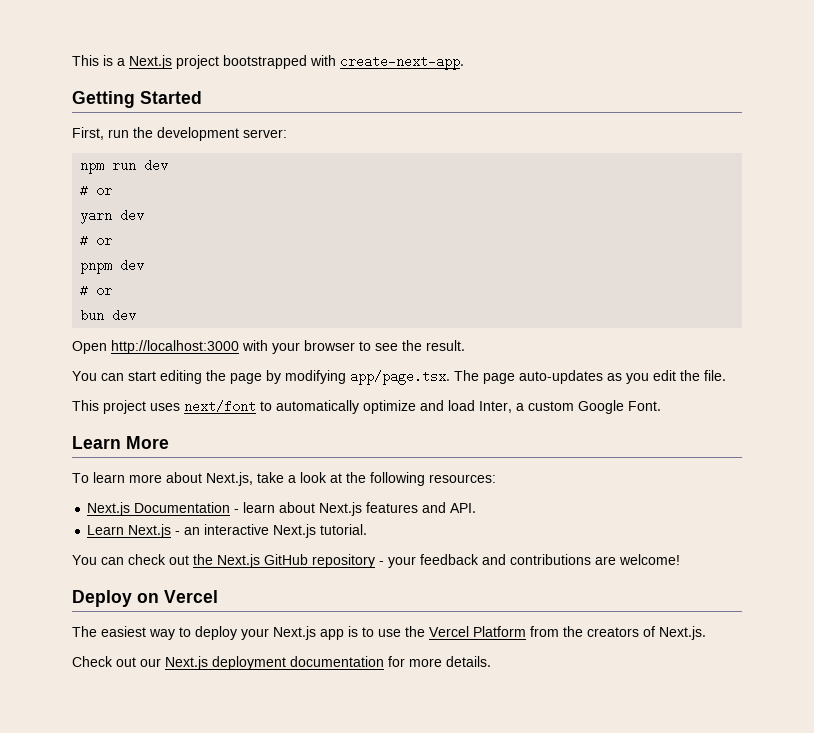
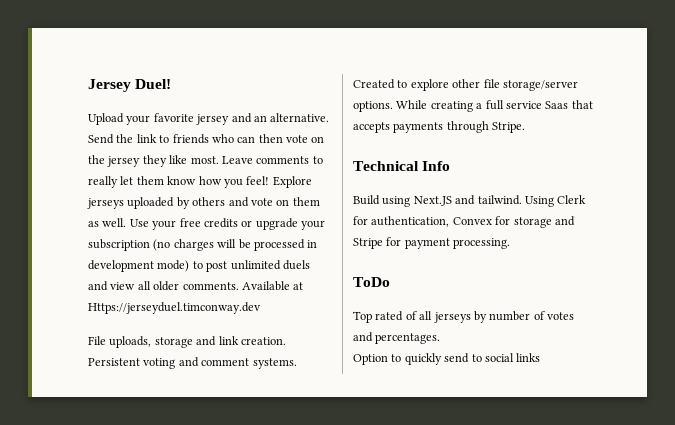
- This is a Next.js project bootstrapped with create-next-app.
- Getting Started
- First, run the development server:
- npm run dev
- # or
- yarn dev
- # or
- pnpm dev
- # or
- bun dev
- Open http://localhost:3000 with your browser to see the result.
- You can start editing the page by modifying app/page.tsx. The page auto-updates as you edit the file.
- This project uses next/font to automatically optimize and load Inter, a custom Google Font.
- Learn More
- To learn more about Next.js, take a look at the following resources:
- Next.js Documentation - learn about Next.js features and API.
- Learn Next.js - an interactive Next.js tutorial.
- You can check out the Next.js GitHub repository - your feedback and contributions are welcome!
- Deploy on Vercel
- The easiest way to deploy your Next.js app is to use the Vercel Platform from the creators of Next.js.
- Check out our Next.js deployment documentation for more details.
+ Jersey Duel!
+ Upload your favorite jersey and an alternative. Send the link to friends who can then vote on the jersey they like most. Leave comments to really let them know how you feel! Explore jerseys uploaded by others and vote on them as well. Use your free credits or upgrade your subscription (no charges will be processed in development mode) to post unlimited duels and view all older comments. Available at Https://jerseyduel.timconway.dev
+ File uploads, storage and link creation. Persistent voting and comment systems. Created to explore other file storage/server options. While creating a full service Saas that accepts payments through Stripe.
+ Technical Info
+ Build using Next.JS and tailwind. Using Clerk for authentication, Convex for storage and Stripe for payment processing.
+ ToDo
+ Top rated of all jerseys by number of votes and percentages.
+ Option to quickly send to social links

